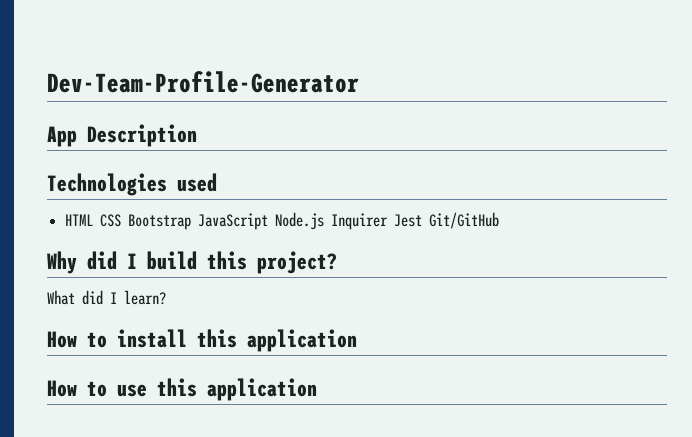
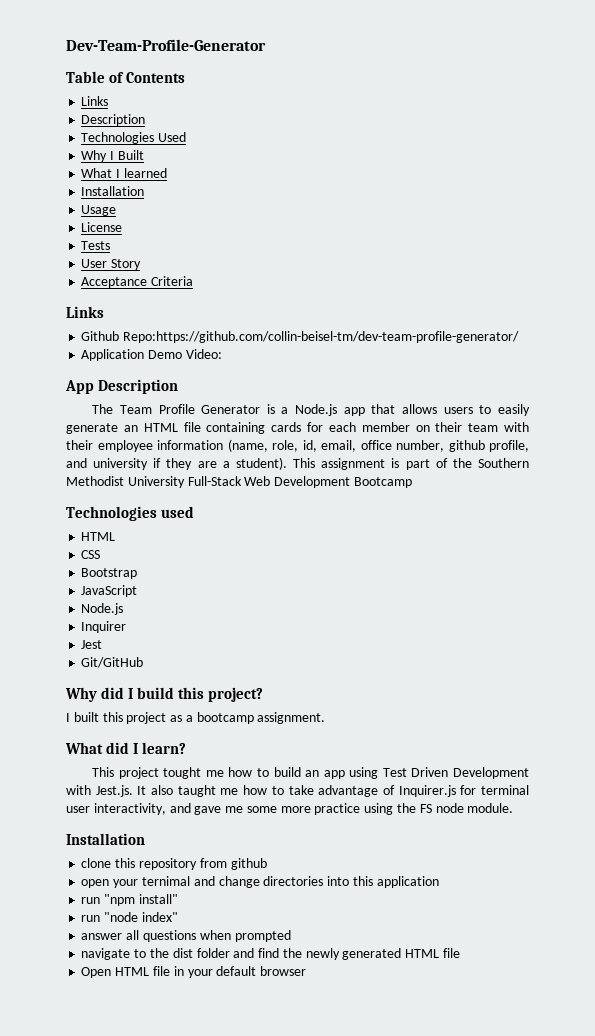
+ Table of Contents
+ Links
+ Description
+ Technologies Used
+ Why I Built
+ What I learned
+ Installation
+ Usage
+ License
+ Tests
+ User Story
+ Acceptance Criteria
+ Links
+ Github Repo:https://github.com/collin-beisel-tm/dev-team-profile-generator/
+ Application Demo Video:
  App Description
+ The Team Profile Generator is a Node.js app that allows users to easily generate an HTML file containing cards for each member on their team with their employee information (name, role, id, email, office number, github profile, and university if they are a student). This assignment is part of the Southern Methodist University Full-Stack Web Development Bootcamp
  Technologies used
- HTML CSS Bootstrap JavaScript Node.js Inquirer Jest Git/GitHub
+ HTML
+ CSS
+ Bootstrap
+ JavaScript
+ Node.js
+ Inquirer
+ Jest
+ Git/GitHub
+ I built this project as a bootcamp assignment.
  What did I learn?
- How to install this application
- How to use this application
+ This project tought me how to build an app using Test Driven Development with Jest.js. It also taught me how to take advantage of Inquirer.js for terminal user interactivity, and gave me some more practice using the FS node module.
+ Installation
+ clone this repository from github
+ open your ternimal and change directories into this application
+ run "npm install"
+ run "node index"
+ answer all questions when prompted
+ navigate to the dist folder and find the newly generated HTML file
+ Open HTML file in your default browser

